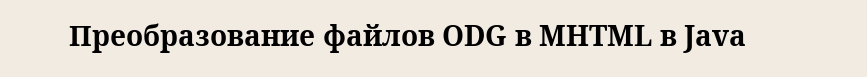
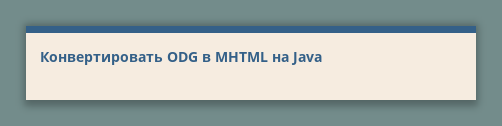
- Преобразование файлов ODG в MHTML в Java
+ Конвертировать ODG в MHTML на Java

